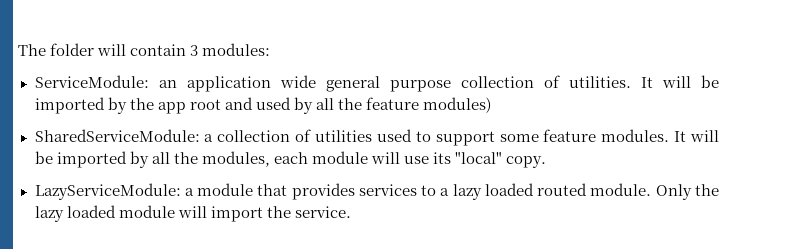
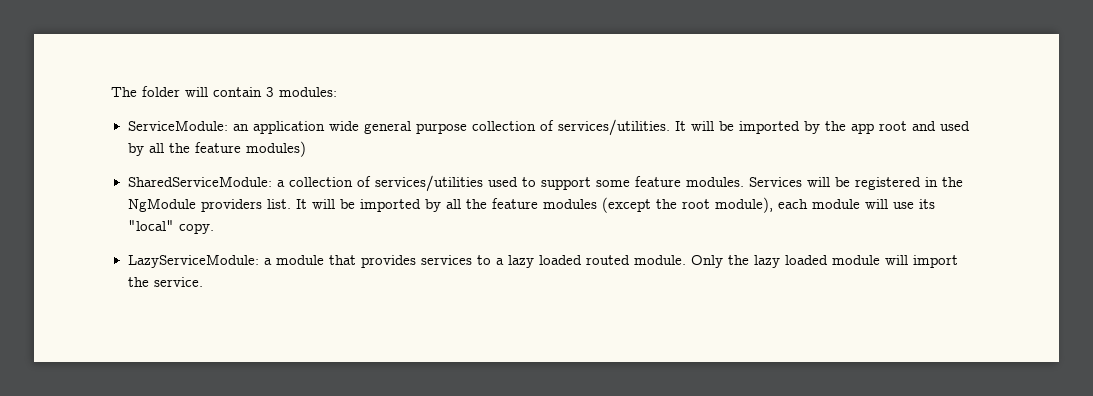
- ServiceModule: an application wide general purpose collection of utilities.
+ ServiceModule: an application wide general purpose collection of services/utilities.
- SharedServiceModule: a collection of utilities used to support some feature modules.
+ SharedServiceModule: a collection of services/utilities used to support some feature modules.
+ Services will be registered in the NgModule providers list.
- It will be imported by all the modules, each module will use its "local" copy.
+ It will be imported by all the feature modules (except the root module), each module will use its "local" copy.

